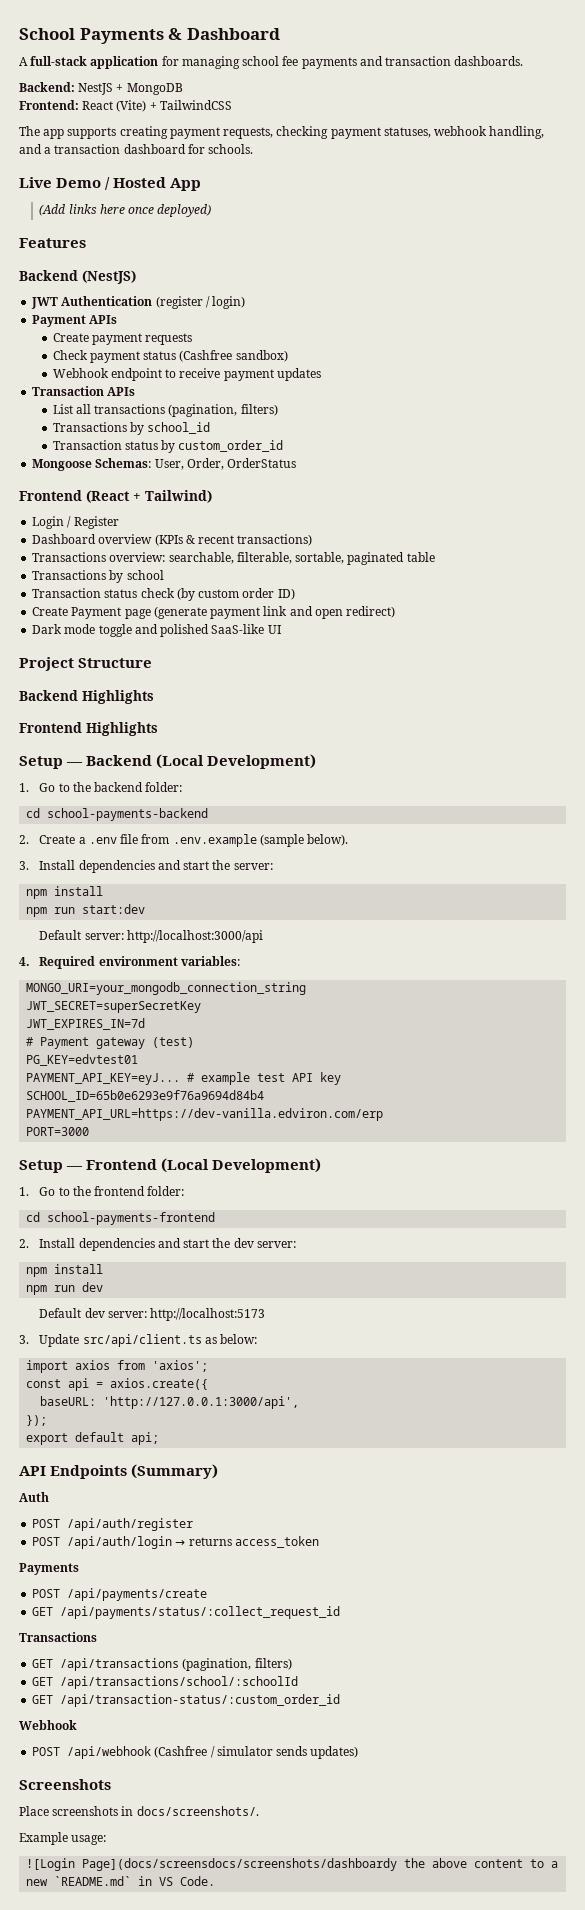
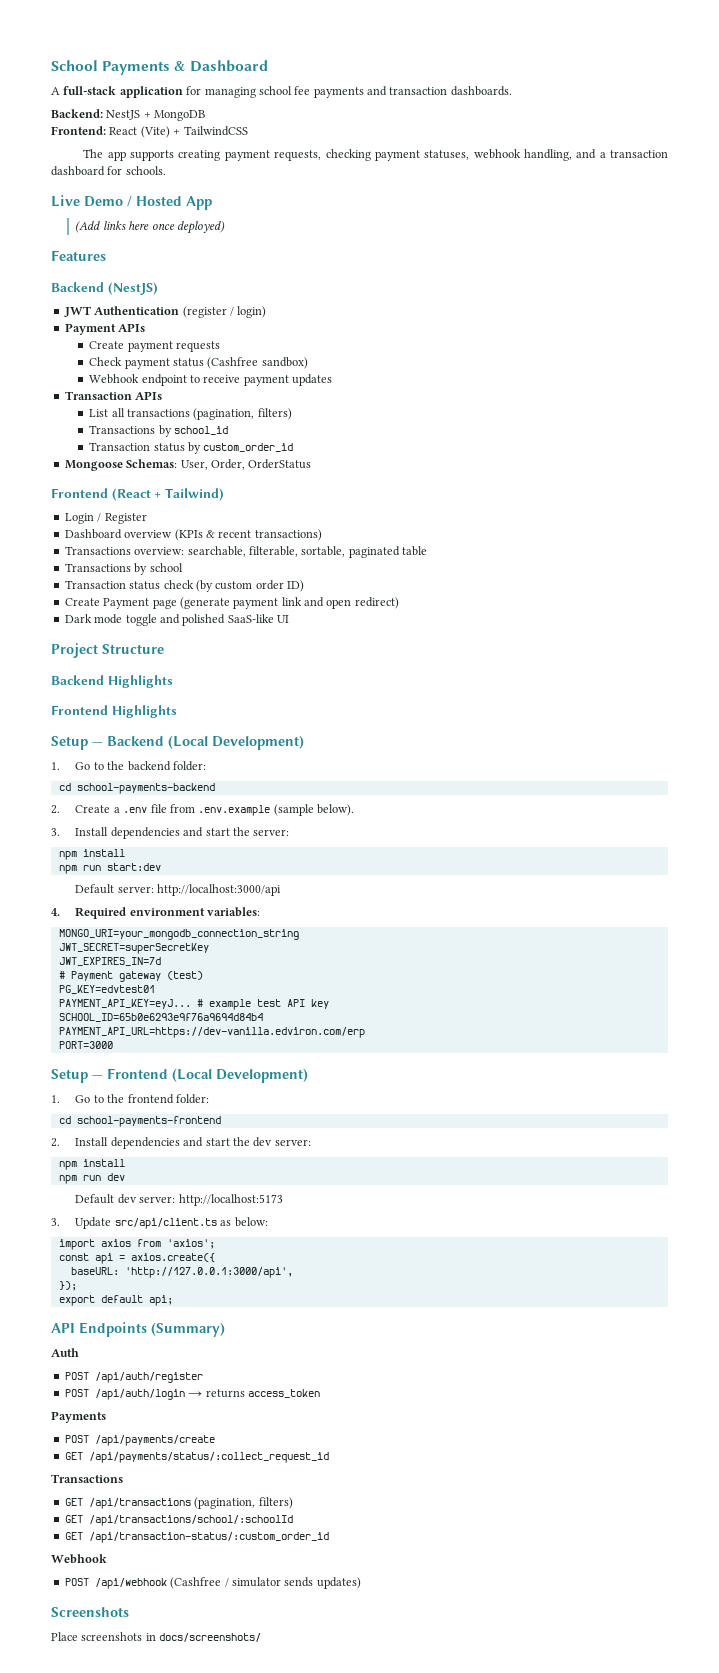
- Place screenshots in docs/screenshots/.
- Example usage:
- ![Login Page](docs/screensdocs/screenshots/dashboardy the above content to a new `README.md` in VS Code.
+ Place screenshots in docs/screenshots/

